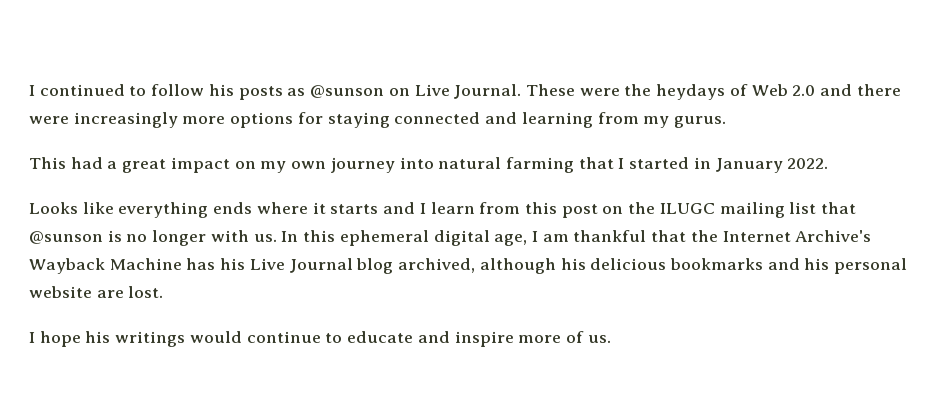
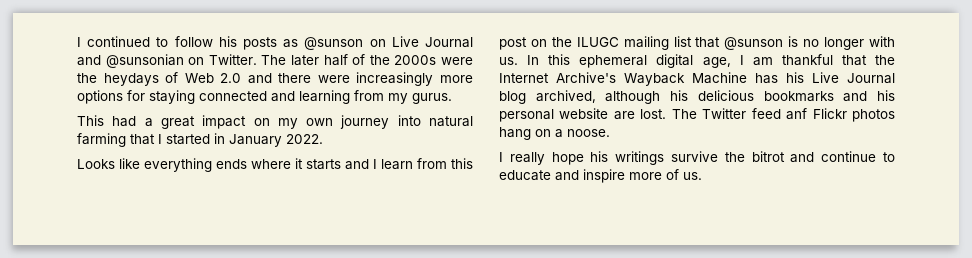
- I continued to follow his posts as @sunson on Live Journal. These were the heydays of Web 2.0 and there were increasingly more options for staying connected and learning from my gurus.
+ I continued to follow his posts as @sunson on Live Journal and @sunsonian on Twitter. The later half of the 2000s were the heydays of Web 2.0 and there were increasingly more options for staying connected and learning from my gurus.
- In this ephemeral digital age, I am thankful that the Internet Archive's Wayback Machine has his Live Journal blog archived, although his delicious bookmarks and his personal website are lost.
- I hope his writings would continue to educate and inspire more of us.
+ In this ephemeral digital age, I am thankful that the Internet Archive's Wayback Machine has his Live Journal blog archived, although his delicious bookmarks and his personal website are lost. The Twitter feed anf Flickr photos hang on a noose.
+ I really hope his writings survive the bitrot and continue to educate and inspire more of us.

